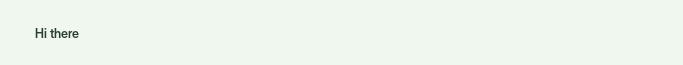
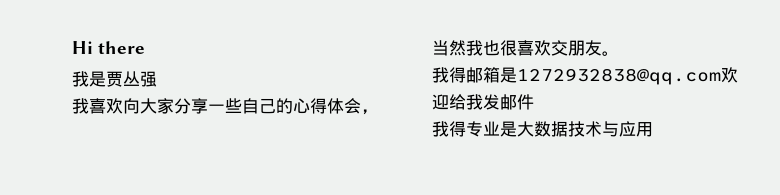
+ 我是贾丛强
+ 我喜欢向大家分享一些自己的心得体会，当然我也很喜欢交朋友。
+ 我得邮箱是1272932838@qq.com欢迎给我发邮件
+ 我得专业是大数据技术与应用

